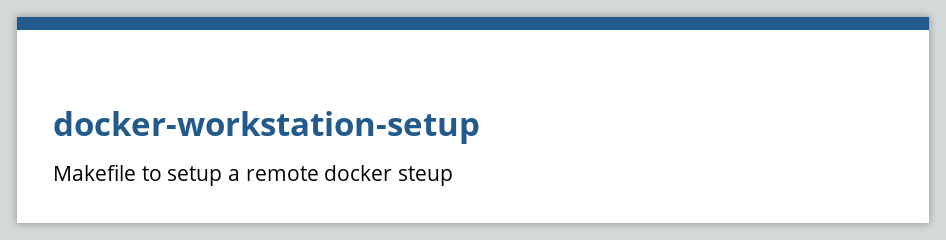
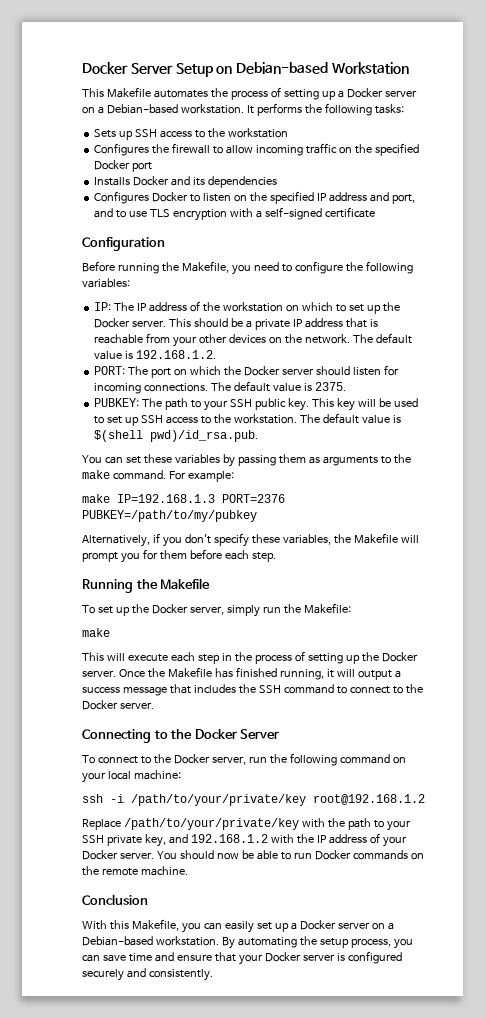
- docker-workstation-setup
- Makefile to setup a remote docker steup
+ Docker Server Setup on Debian-based Workstation
+ This Makefile automates the process of setting up a Docker server on a Debian-based workstation. It performs the following tasks:
+ Sets up SSH access to the workstation
+ Configures the firewall to allow incoming traffic on the specified Docker port
+ Installs Docker and its dependencies
+ Configures Docker to listen on the specified IP address and port, and to use TLS encryption with a self-signed certificate
+ Configuration
+ Before running the Makefile, you need to configure the following variables:
+ IP: The IP address of the workstation on which to set up the Docker server. This should be a private IP address that is reachable from your other devices on the network. The default value is 192.168.1.2.
+ PORT: The port on which the Docker server should listen for incoming connections. The default value is 2375.
+ PUBKEY: The path to your SSH public key. This key will be used to set up SSH access to the workstation. The default value is $(shell pwd)/id_rsa.pub.
+ You can set these variables by passing them as arguments to the make command. For example:
+ make IP=192.168.1.3 PORT=2376 PUBKEY=/path/to/my/pubkey
+ Alternatively, if you don't specify these variables, the Makefile will prompt you for them before each step.
+ Running the Makefile
+ To set up the Docker server, simply run the Makefile:
+ make
+ This will execute each step in the process of setting up the Docker server. Once the Makefile has finished running, it will output a success message that includes the SSH command to connect to the Docker server.
+ Connecting to the Docker Server
+ To connect to the Docker server, run the following command on your local machine:
+ ssh -i /path/to/your/private/key root@192.168.1.2
+ Replace /path/to/your/private/key with the path to your SSH private key, and 192.168.1.2 with the IP address of your Docker server. You should now be able to run Docker commands on the remote machine.
+ Conclusion
+ With this Makefile, you can easily set up a Docker server on a Debian-based workstation. By automating the setup process, you can save time and ensure that your Docker server is configured securely and consistently.

